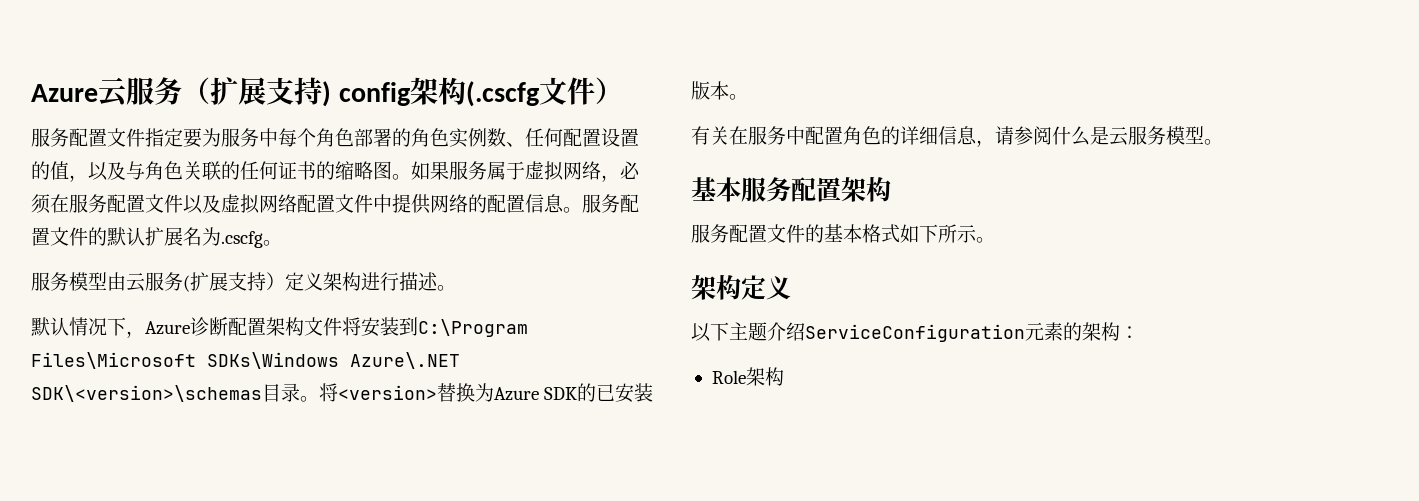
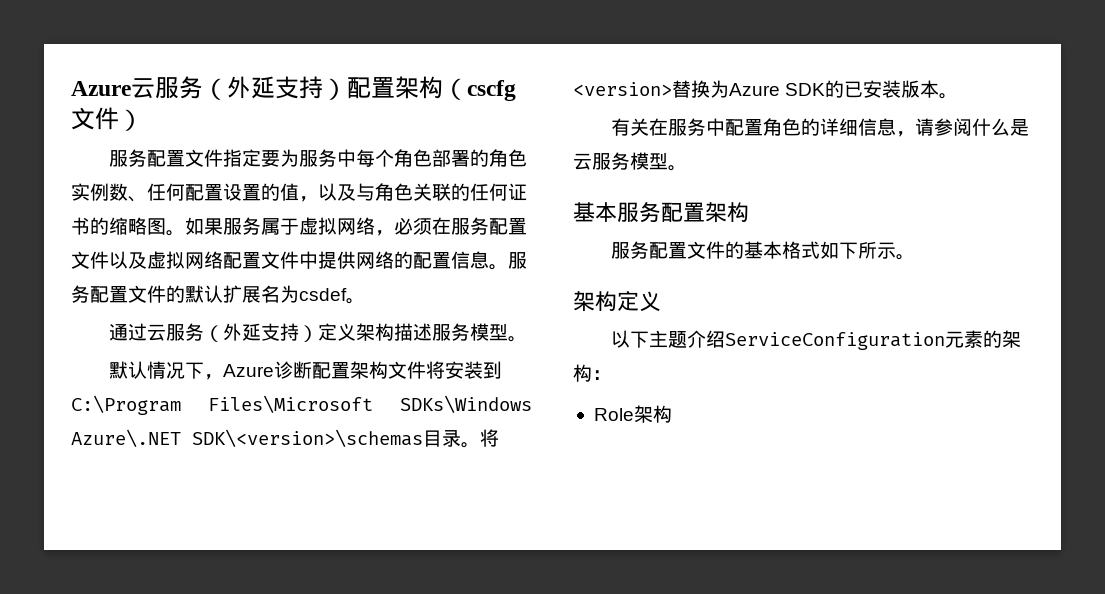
- Azure云服务（扩展支持) config架构(.cscfg文件）
+ Azure云服务（外延支持）配置架构（cscfg文件）
- 服务配置文件的默认扩展名为.cscfg。
- 服务模型由云服务(扩展支持）定义架构进行描述。
+ 服务配置文件的默认扩展名为csdef。
+ 通过云服务（外延支持）定义架构描述服务模型。

